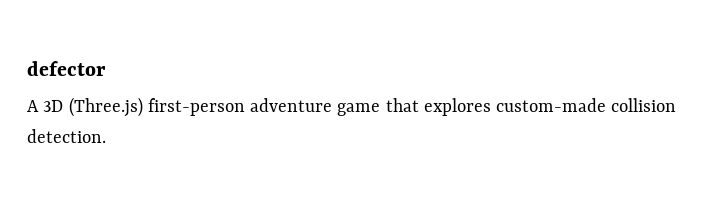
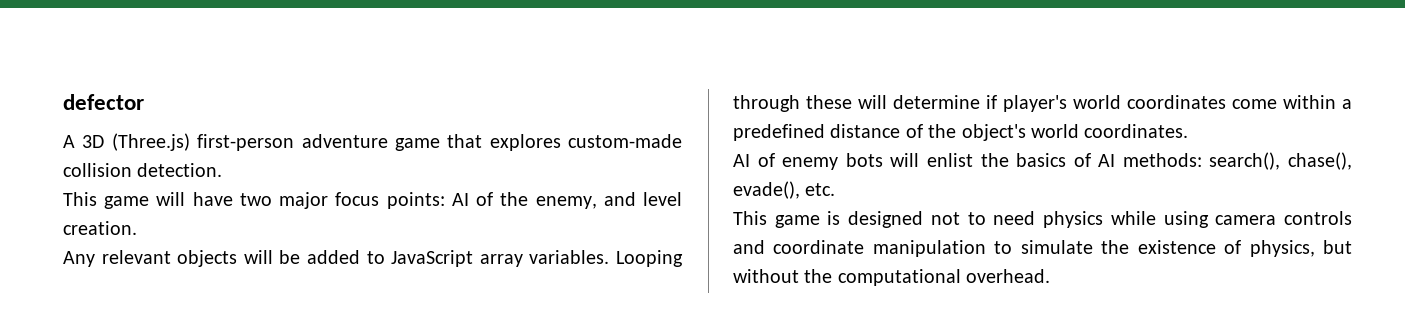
+ This game will have two major focus points: AI of the enemy, and level creation.
+ Any relevant objects will be added to JavaScript array variables. Looping through these will determine if player's world coordinates come within a predefined distance of the object's world coordinates.
+ AI of enemy bots will enlist the basics of AI methods: search(), chase(), evade(), etc.
+ This game is designed not to need physics while using camera controls and coordinate manipulation to simulate the existence of physics, but without the computational overhead.

